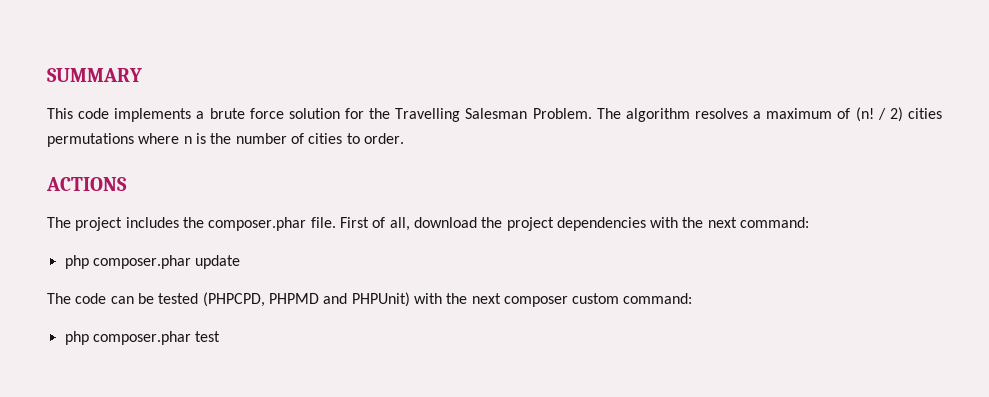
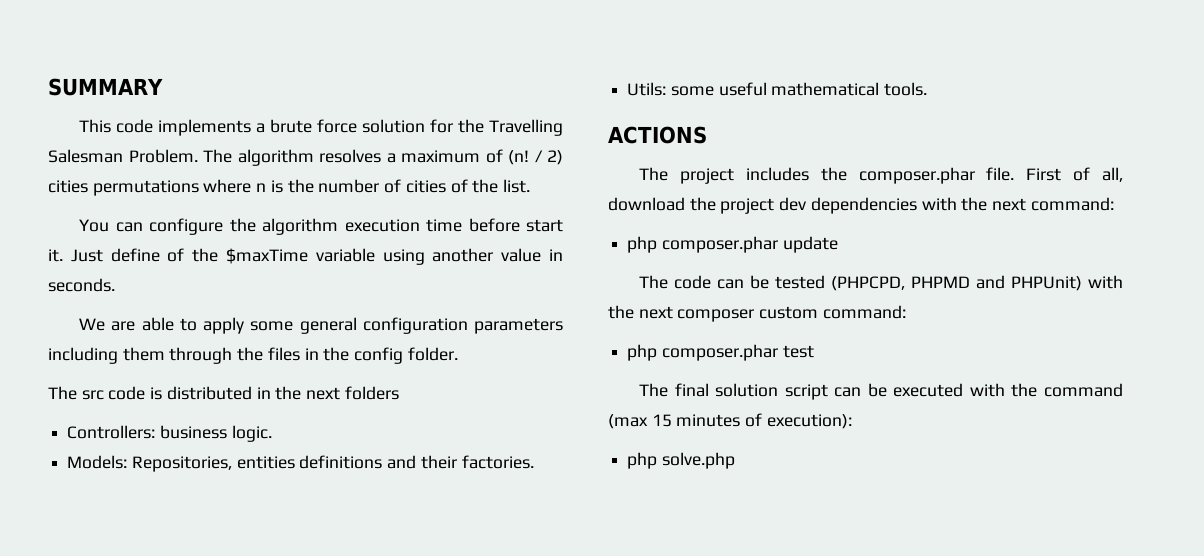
- / 2) cities permutations where n is the number of cities to order.
+ / 2) cities permutations where n is the number of cities of the list.
+ You can configure the algorithm execution time before start it. Just define of the $maxTime variable using another value in seconds.
+ We are able to apply some general configuration parameters including them through the files in the config folder.
+ The src code is distributed in the next folders
+ Controllers: business logic.
+ Models: Repositories, entities definitions and their factories.
+ Utils: some useful mathematical tools.
- First of all, download the project dependencies with the next command:
+ First of all, download the project dev dependencies with the next command:
+ The final solution script can be executed with the command (max 15 minutes of execution):
+ php solve.php

